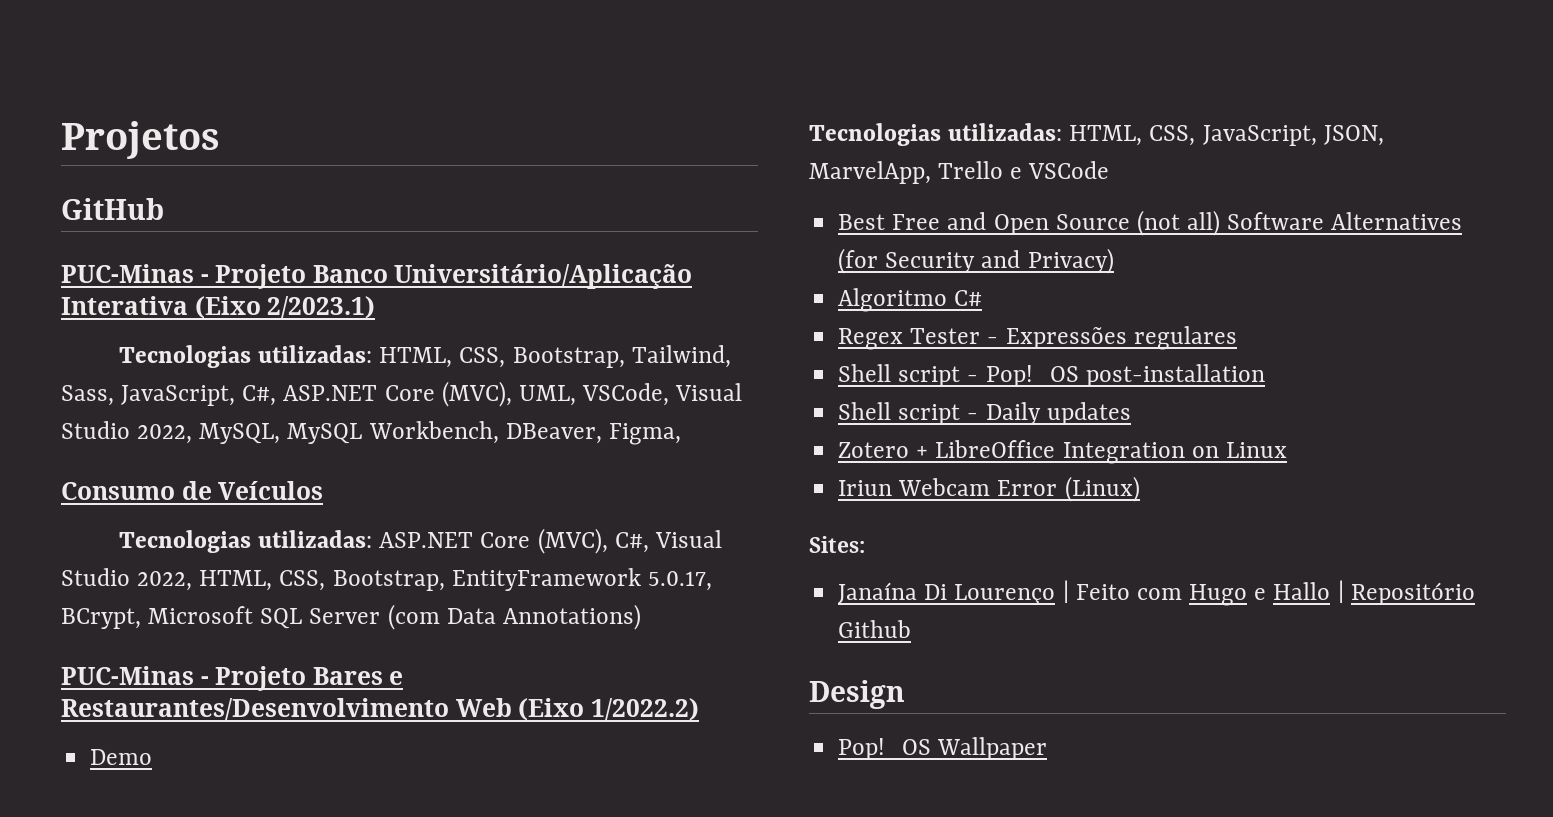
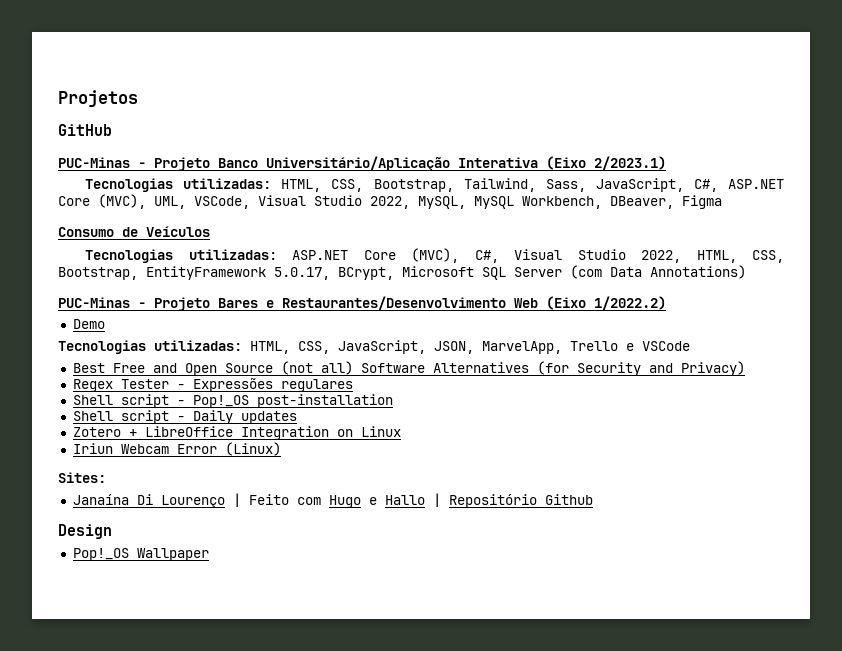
- Tecnologias utilizadas: HTML, CSS, Bootstrap, Tailwind, Sass, JavaScript, C#, ASP.NET Core (MVC), UML, VSCode, Visual Studio 2022, MySQL, MySQL Workbench, DBeaver, Figma,
+ Tecnologias utilizadas: HTML, CSS, Bootstrap, Tailwind, Sass, JavaScript, C#, ASP.NET Core (MVC), UML, VSCode, Visual Studio 2022, MySQL, MySQL Workbench, DBeaver, Figma
- Algoritmo C#

